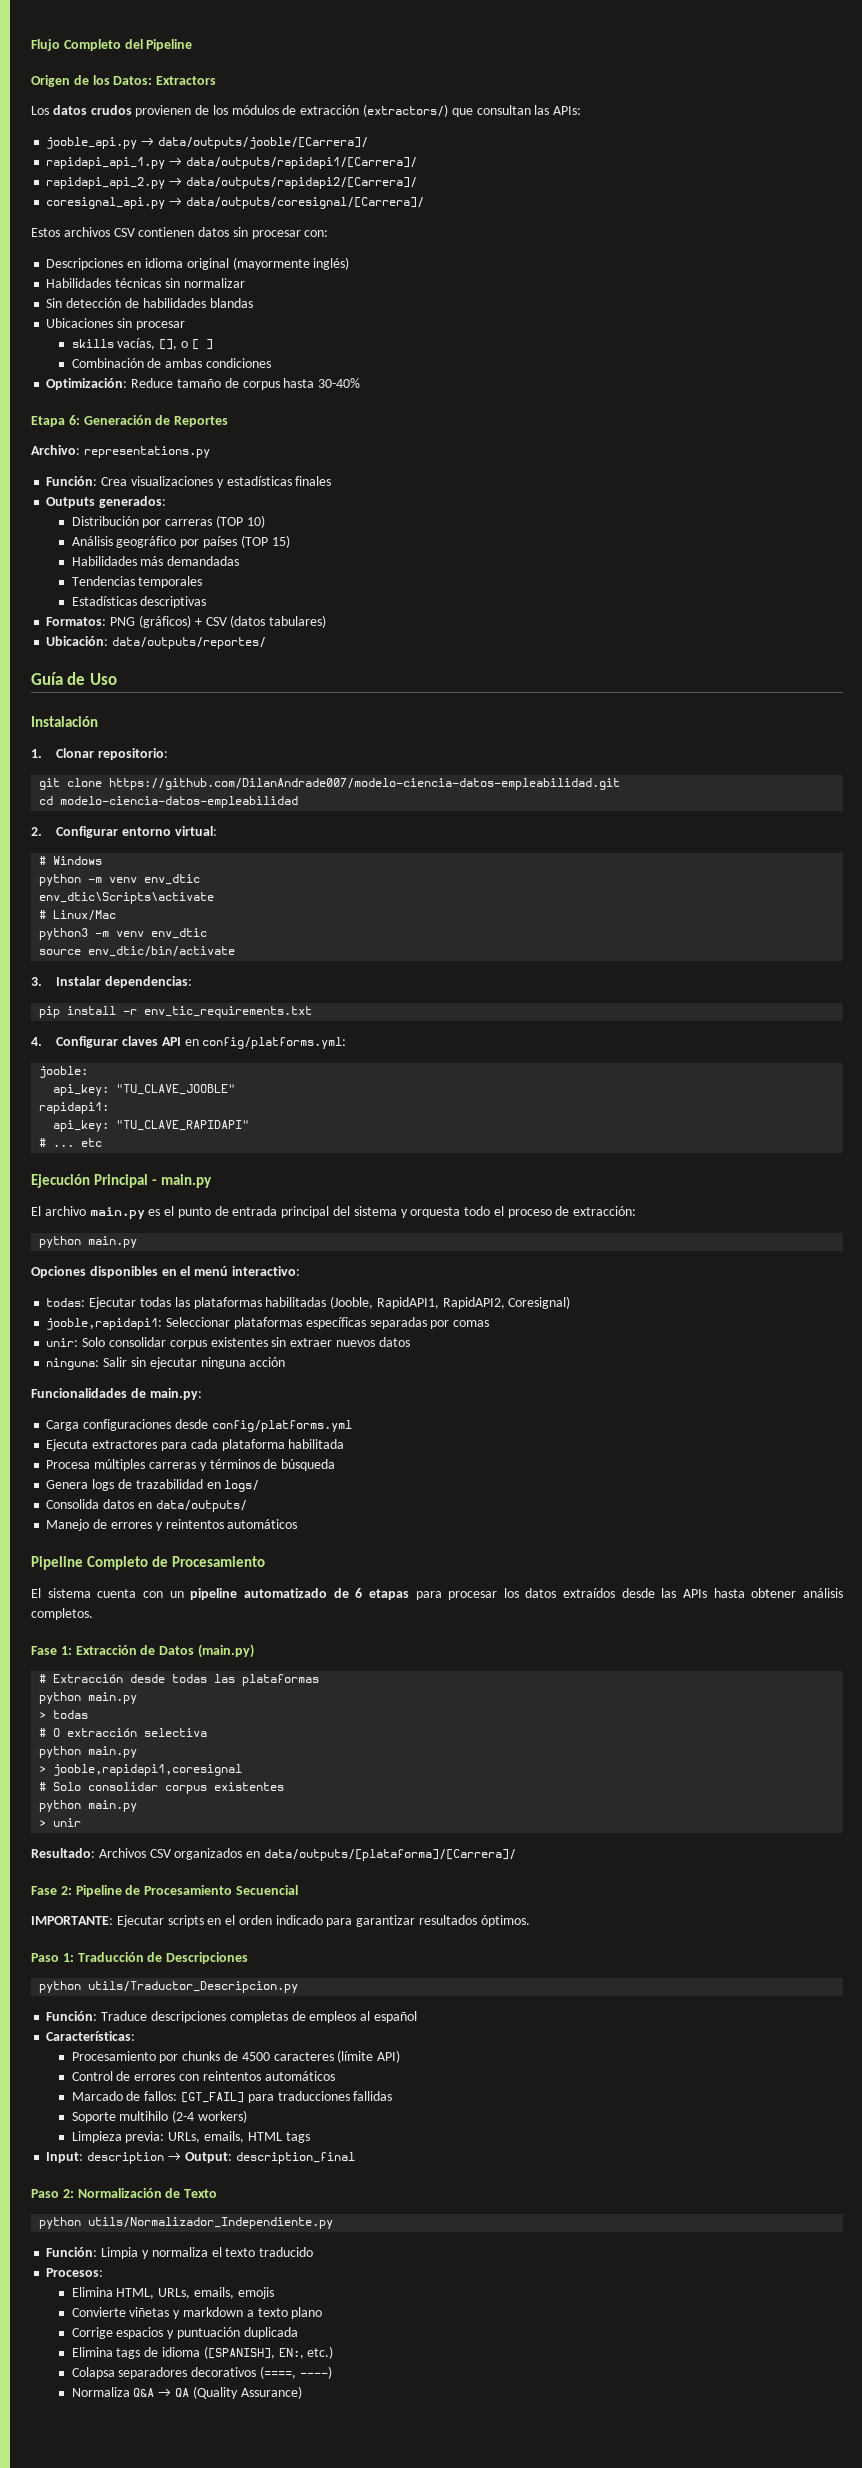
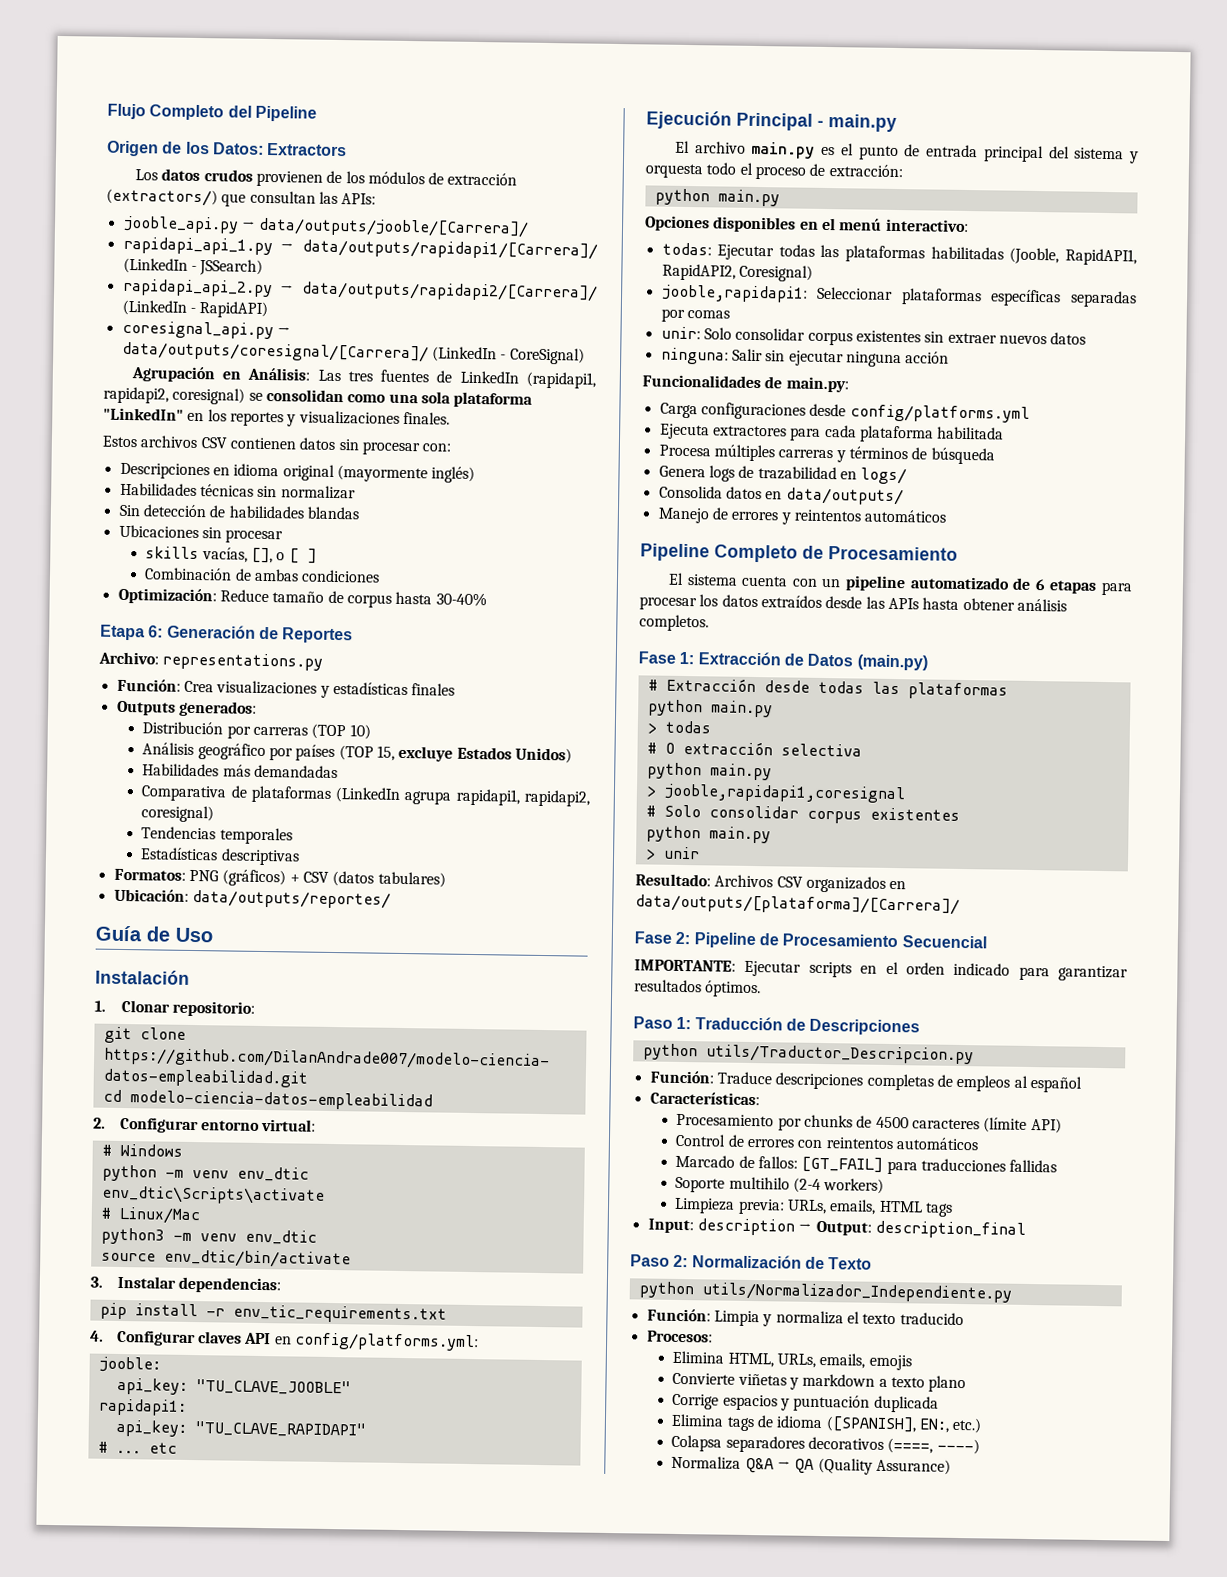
- rapidapi_api_1.py → data/outputs/rapidapi1/[Carrera]/
+ rapidapi_api_1.py → data/outputs/rapidapi1/[Carrera]/ (LinkedIn - JSSearch)
- rapidapi_api_2.py → data/outputs/rapidapi2/[Carrera]/
+ rapidapi_api_2.py → data/outputs/rapidapi2/[Carrera]/ (LinkedIn - RapidAPI)
- coresignal_api.py → data/outputs/coresignal/[Carrera]/
+ coresignal_api.py → data/outputs/coresignal/[Carrera]/ (LinkedIn - CoreSignal)
+ Agrupación en Análisis: Las tres fuentes de LinkedIn (rapidapi1, rapidapi2, coresignal) se consolidan como una sola plataforma "LinkedIn" en los reportes y visualizaciones finales.
- Análisis geográfico por países (TOP 15)
+ Análisis geográfico por países (TOP 15, excluye Estados Unidos)
+ Comparativa de plataformas (LinkedIn agrupa rapidapi1, rapidapi2, coresignal)

